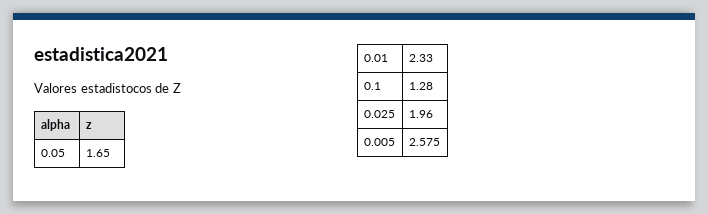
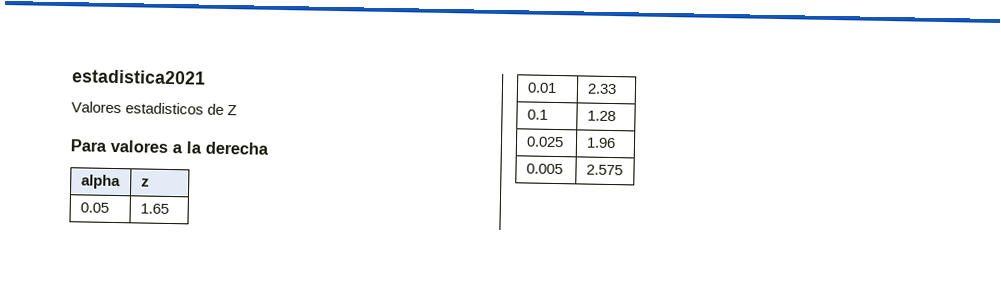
- Valores estadistocos de Z
+ Valores estadisticos de Z
+ Para valores a la derecha

